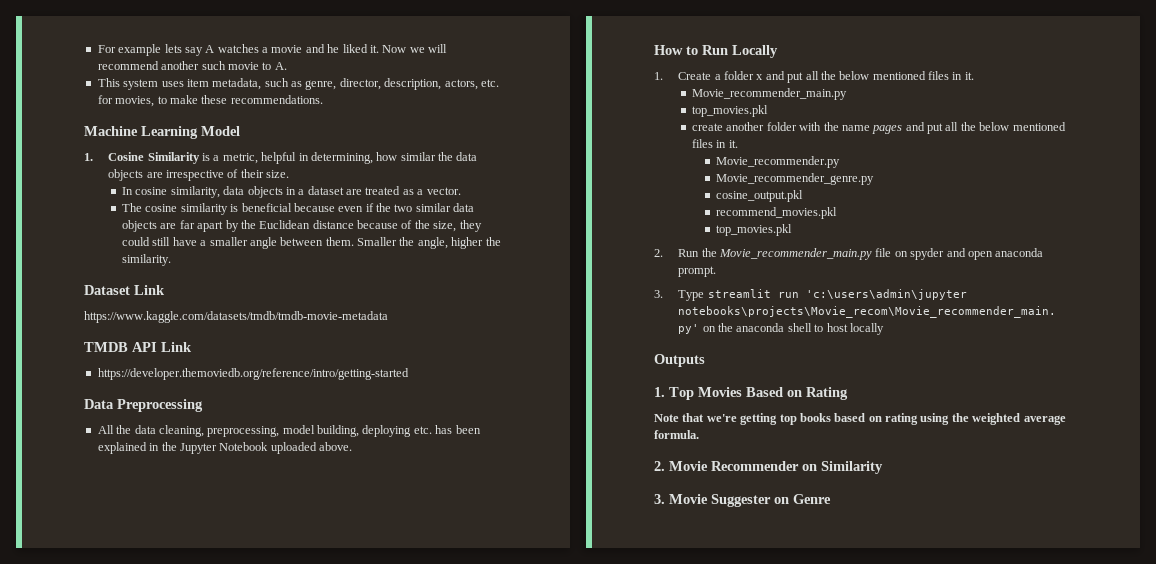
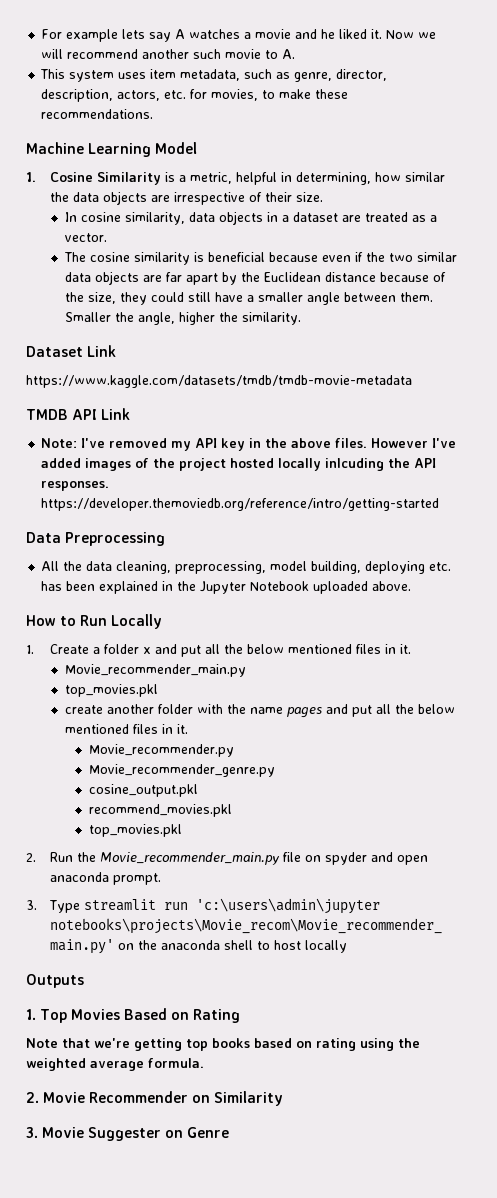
- https://developer.themoviedb.org/reference/intro/getting-started
+ Note: I've removed my API key in the above files. However I've added images of the project hosted locally inlcuding the API responses. https://developer.themoviedb.org/reference/intro/getting-started

